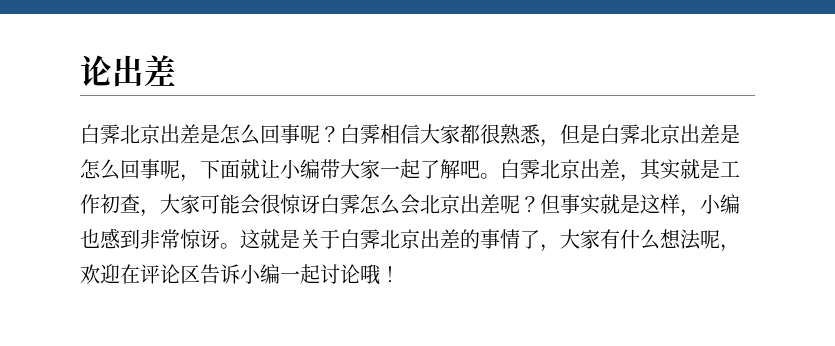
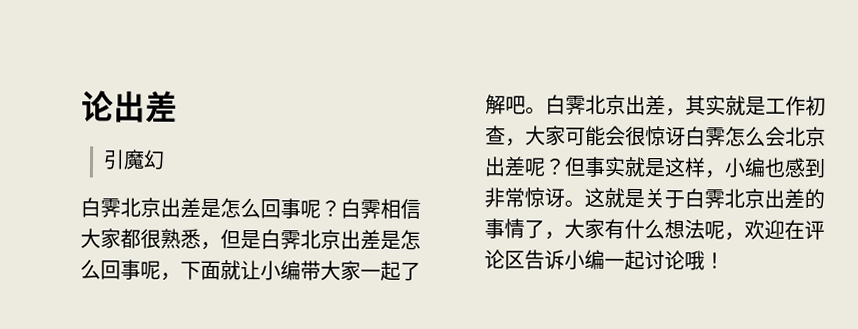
+ 引魔幻

